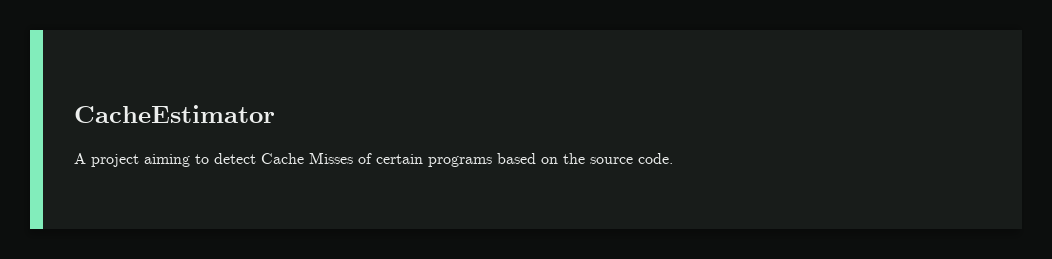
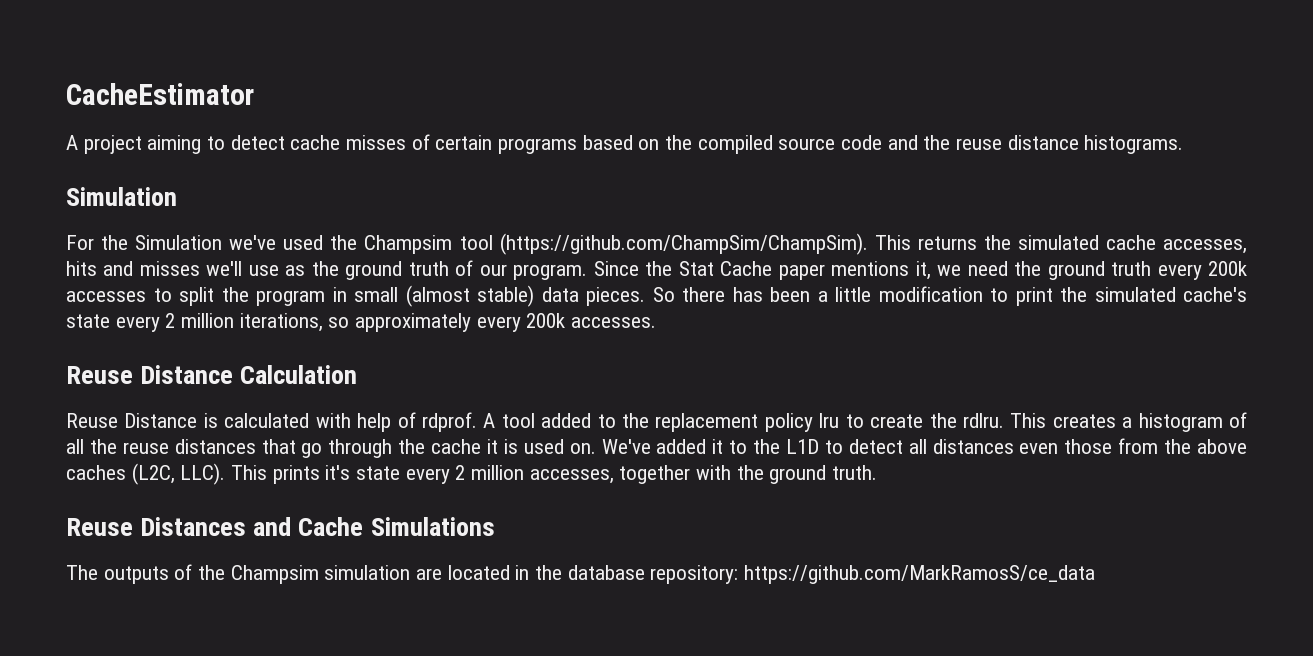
- A project aiming to detect Cache Misses of certain programs based on the source code.
+ A project aiming to detect cache misses of certain programs based on the compiled source code and the reuse distance histograms.
+ Simulation
+ For the Simulation we've used the Champsim tool (https://github.com/ChampSim/ChampSim). This returns the simulated cache accesses, hits and misses we'll use as the ground truth of our program. Since the Stat Cache paper mentions it, we need the ground truth every 200k accesses to split the program in small (almost stable) data pieces. So there has been a little modification to print the simulated cache's state every 2 million iterations, so approximately every 200k accesses.
+ Reuse Distance Calculation
+ Reuse Distance is calculated with help of rdprof. A tool added to the replacement policy lru to create the rdlru. This creates a histogram of all the reuse distances that go through the cache it is used on. We've added it to the L1D to detect all distances even those from the above caches (L2C, LLC). This prints it's state every 2 million accesses, together with the ground truth.
+ Reuse Distances and Cache Simulations
+ The outputs of the Champsim simulation are located in the database repository: https://github.com/MarkRamosS/ce_data

